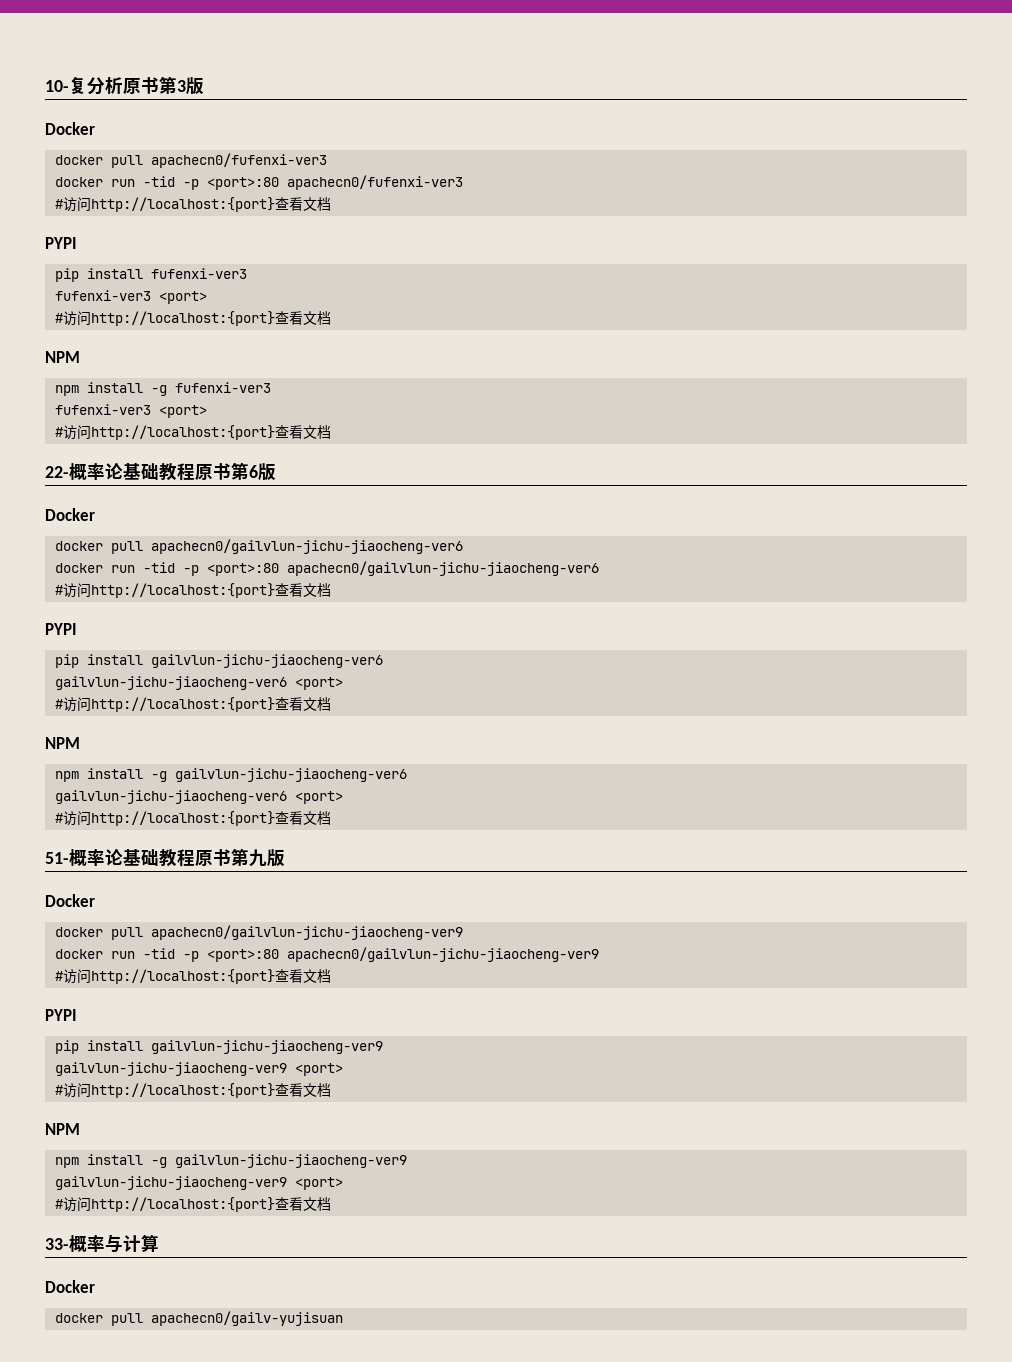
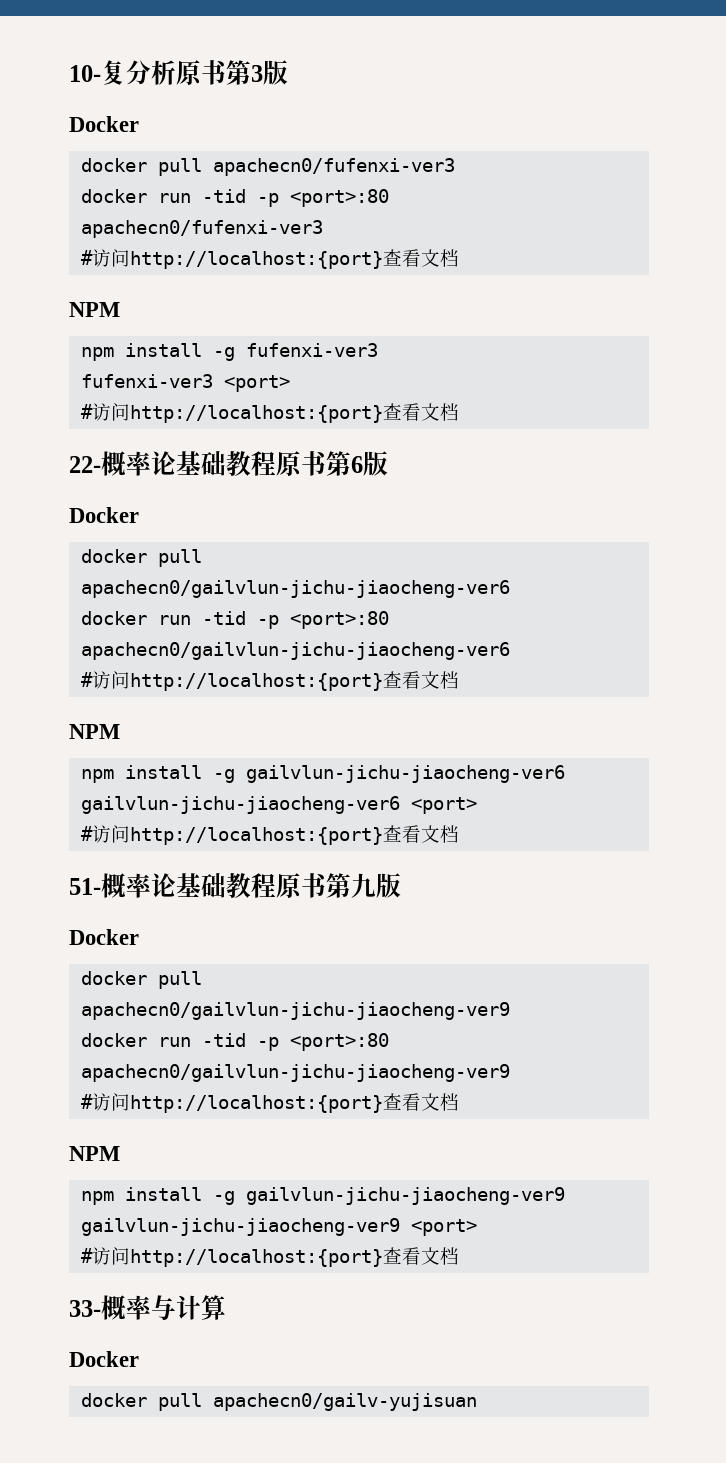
  docker run -tid -p <port>:80 apachecn0/fufenxi-ver3
- #访问http://localhost:{port}查看文档
- PYPI
- pip install fufenxi-ver3
- fufenxi-ver3 <port>
  docker run -tid -p <port>:80 apachecn0/gailvlun-jichu-jiaocheng-ver6
- #访问http://localhost:{port}查看文档
- PYPI
- pip install gailvlun-jichu-jiaocheng-ver6
- gailvlun-jichu-jiaocheng-ver6 <port>
  docker run -tid -p <port>:80 apachecn0/gailvlun-jichu-jiaocheng-ver9
- #访问http://localhost:{port}查看文档
- PYPI
- pip install gailvlun-jichu-jiaocheng-ver9
- gailvlun-jichu-jiaocheng-ver9 <port>

